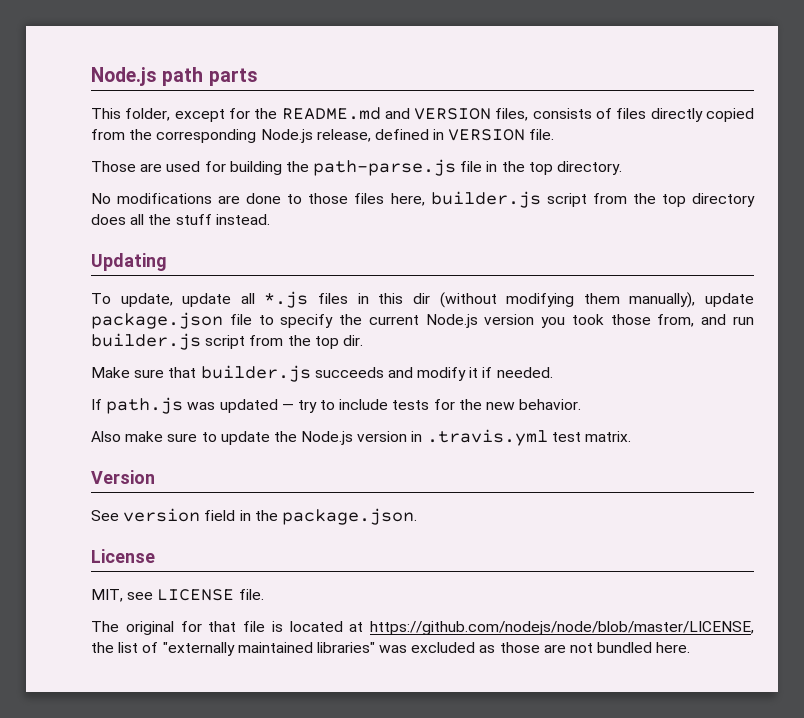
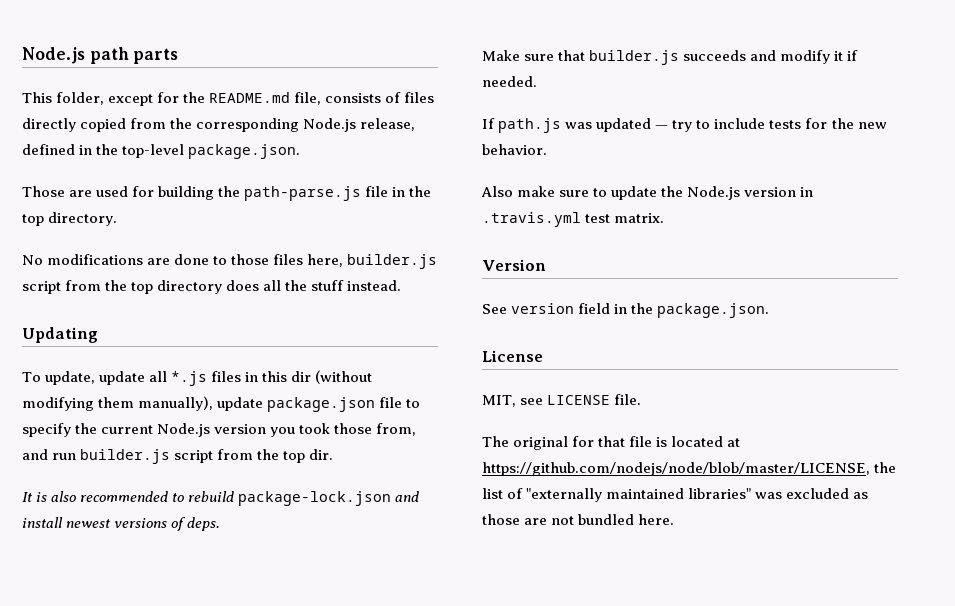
- This folder, except for the README.md and VERSION files, consists of files directly copied from the corresponding Node.js release, defined in VERSION file.
+ This folder, except for the README.md file, consists of files directly copied from the corresponding Node.js release, defined in the top-level package.json.
+ It is also recommended to rebuild package-lock.json and install newest versions of deps.

